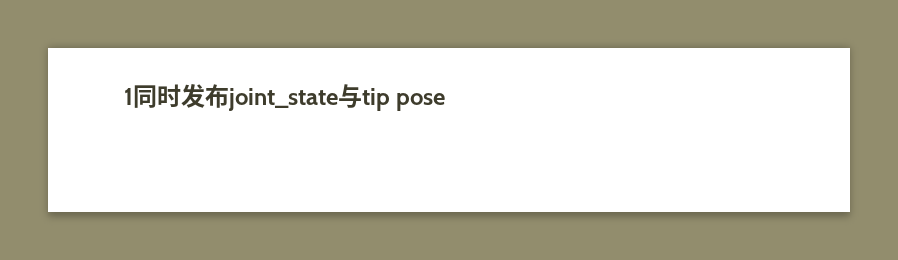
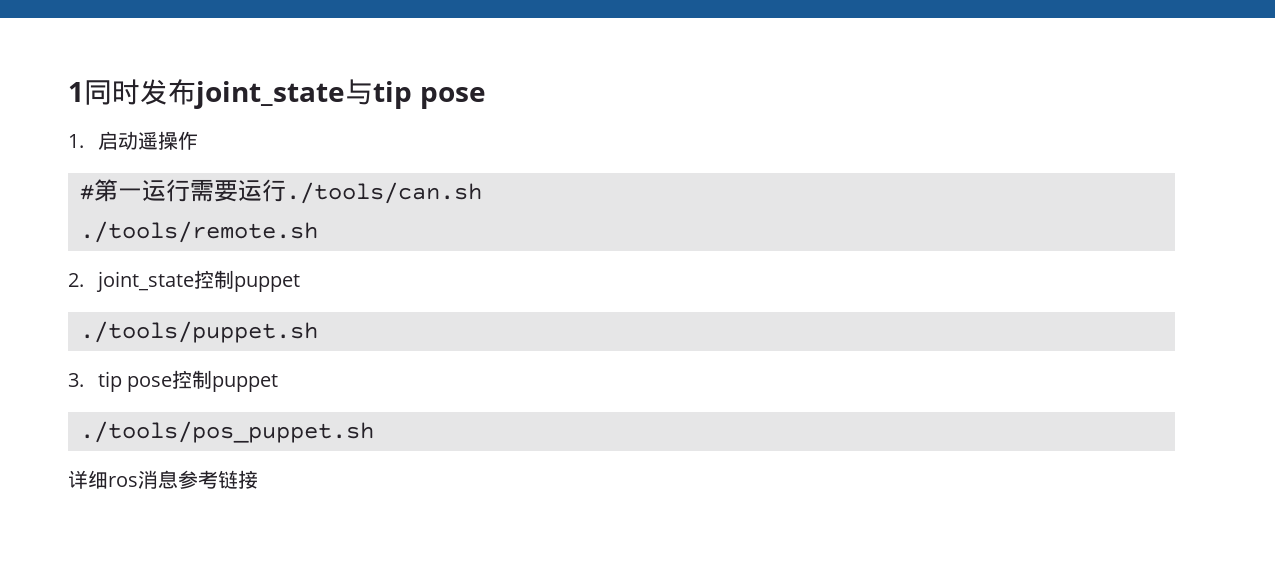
+ 1.启动遥操作
+ #第一运行需要运行./tools/can.sh
+ ./tools/remote.sh
+ 2. joint_state控制puppet
+ ./tools/puppet.sh
+ 3. tip pose控制puppet
+ ./tools/pos_puppet.sh
+ 详细ros消息参考链接

